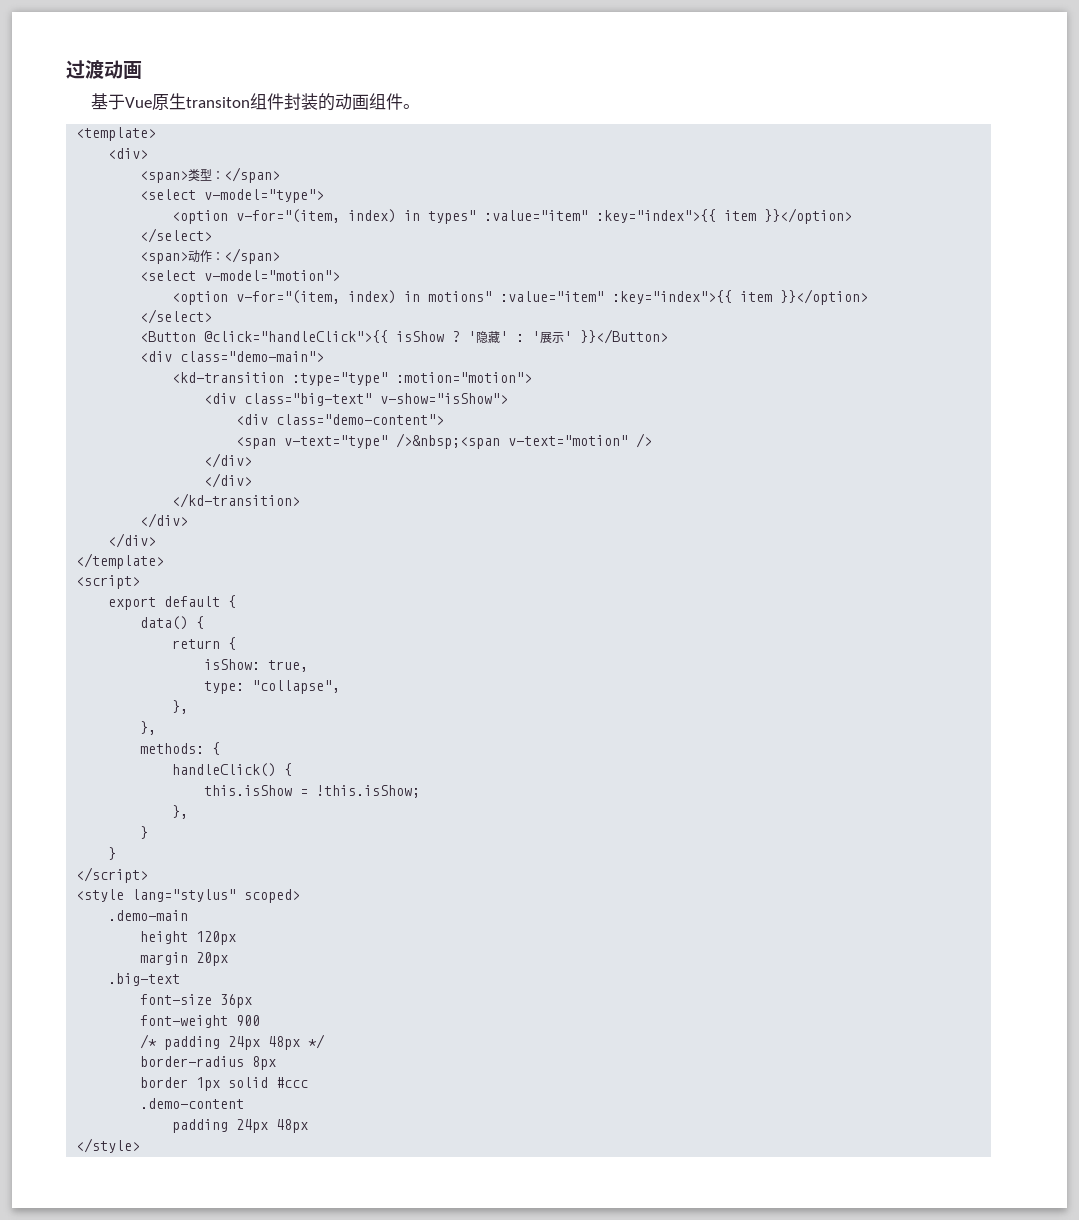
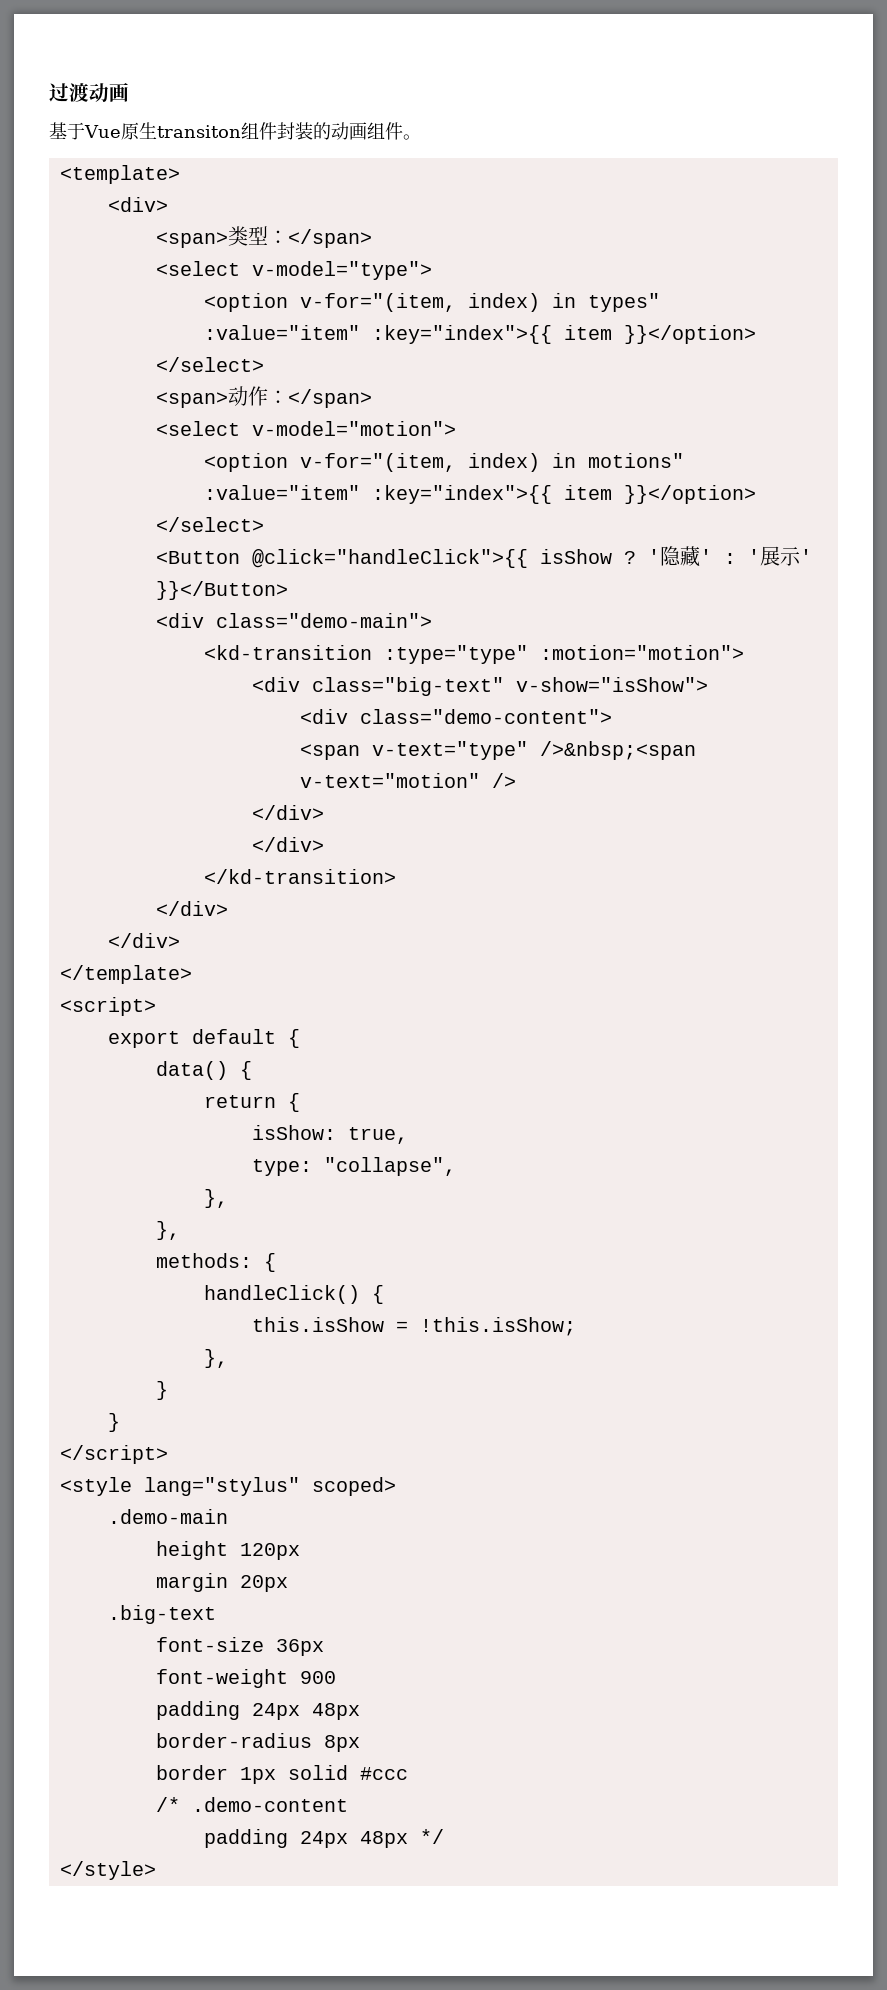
  font-weight 900
- /* padding 24px 48px */
+ padding 24px 48px
- .demo-content
- padding 24px 48px
+ /* .demo-content
+ padding 24px 48px */

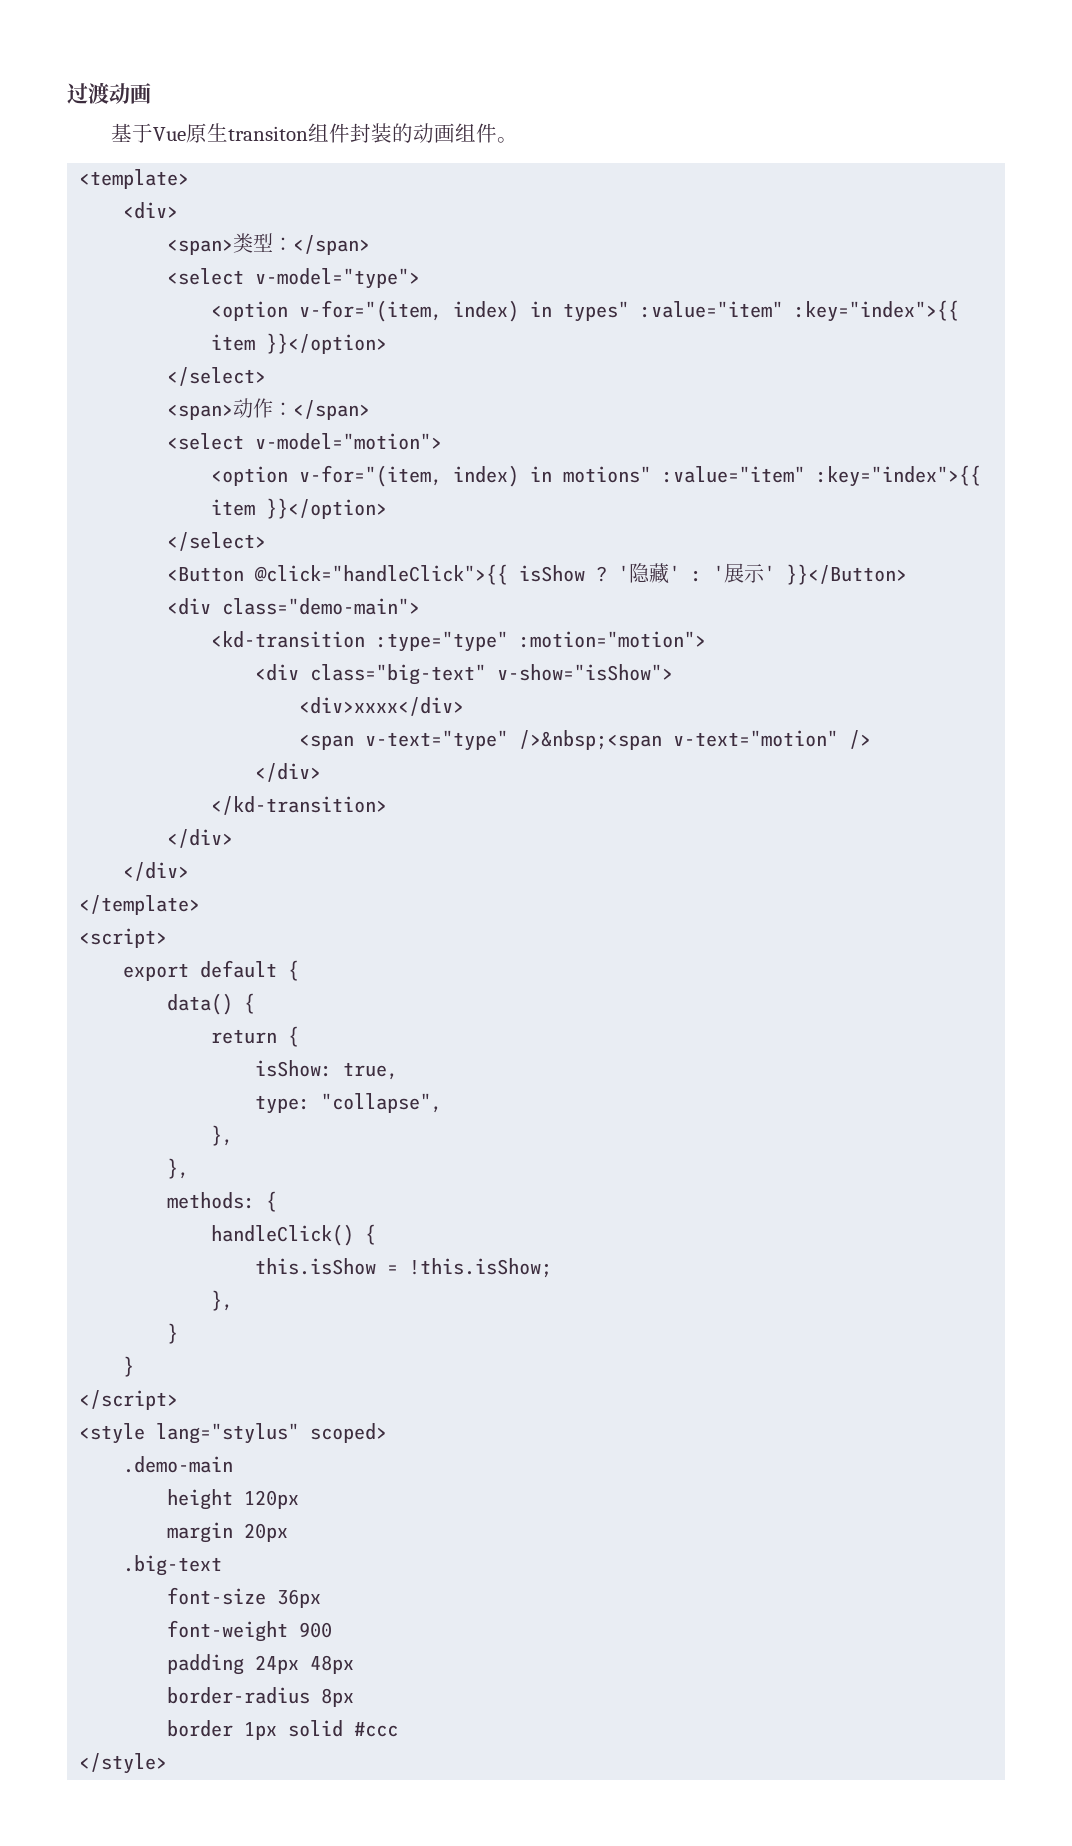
- <div class="demo-content">
+ <div>xxxx</div>
  <span v-text="type" />&nbsp;<span v-text="motion" />
- </div>
- /* .demo-content
- padding 24px 48px */

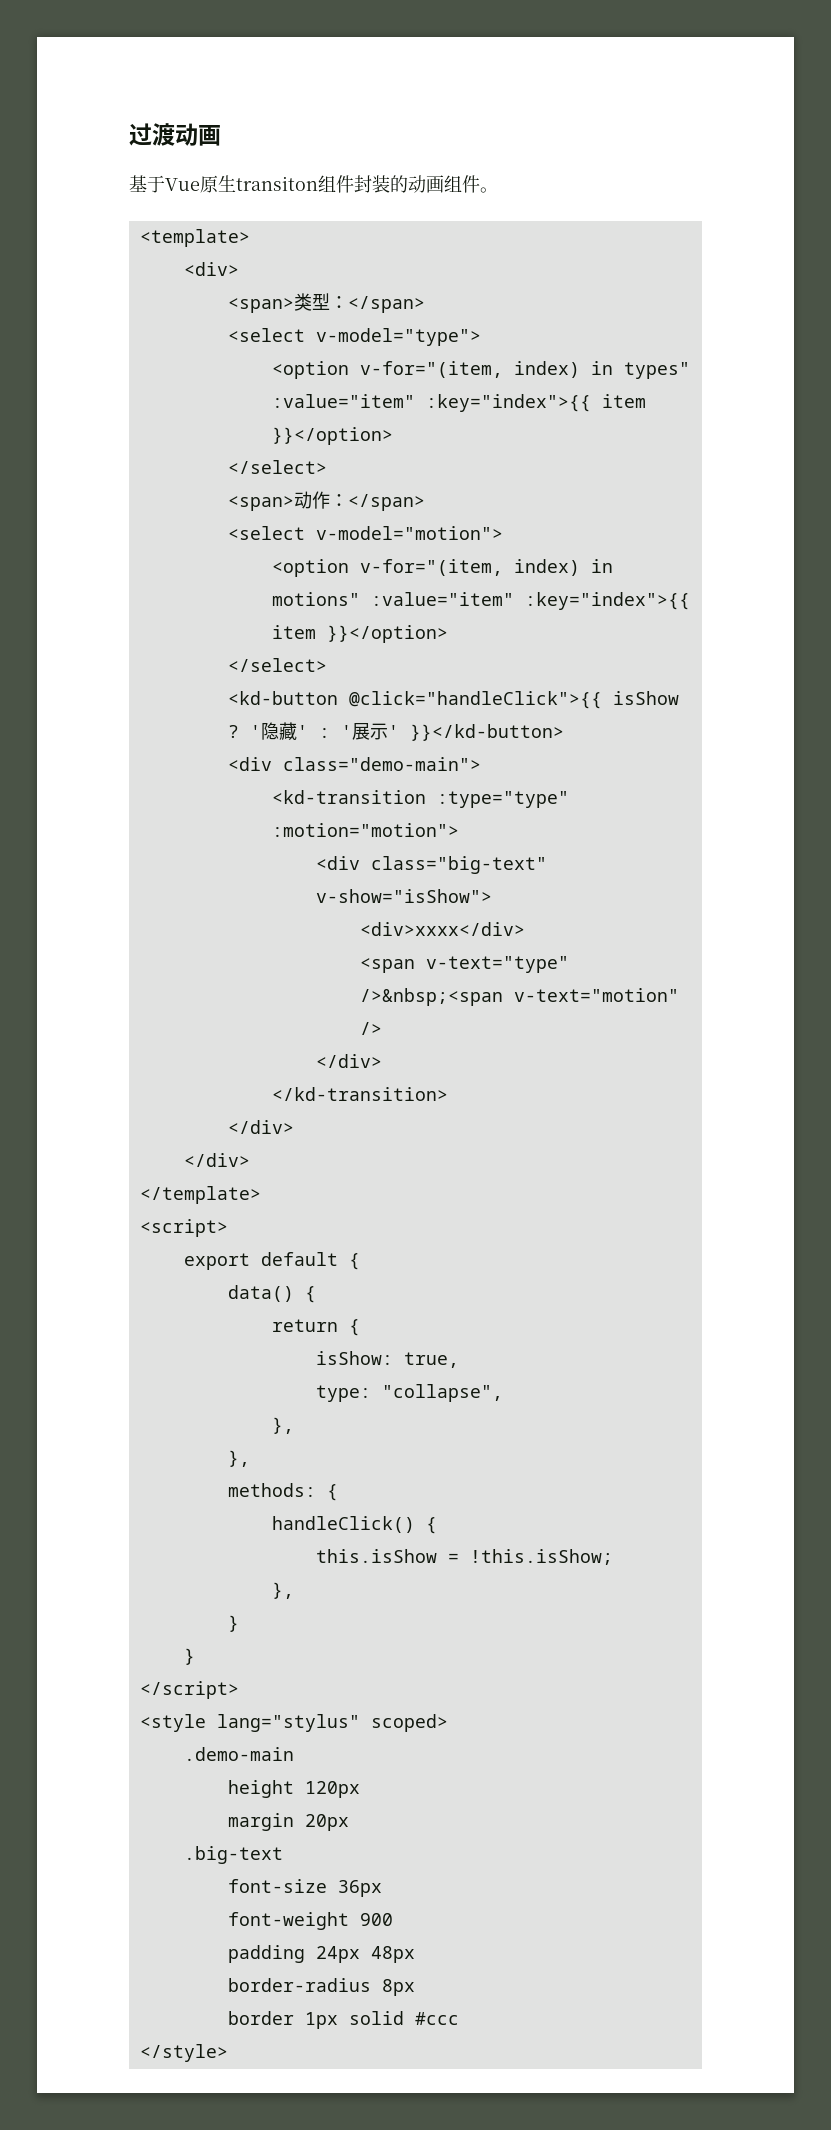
- <Button @click="handleClick">{{ isShow ?
+ <kd-button @click="handleClick">{{ isShow ?
- '隐藏' : '展示' }}</Button>
+ '隐藏' : '展示' }}</kd-button>

